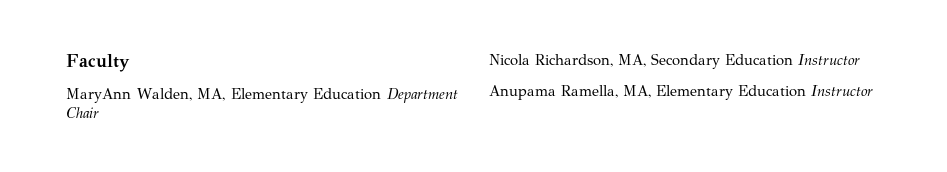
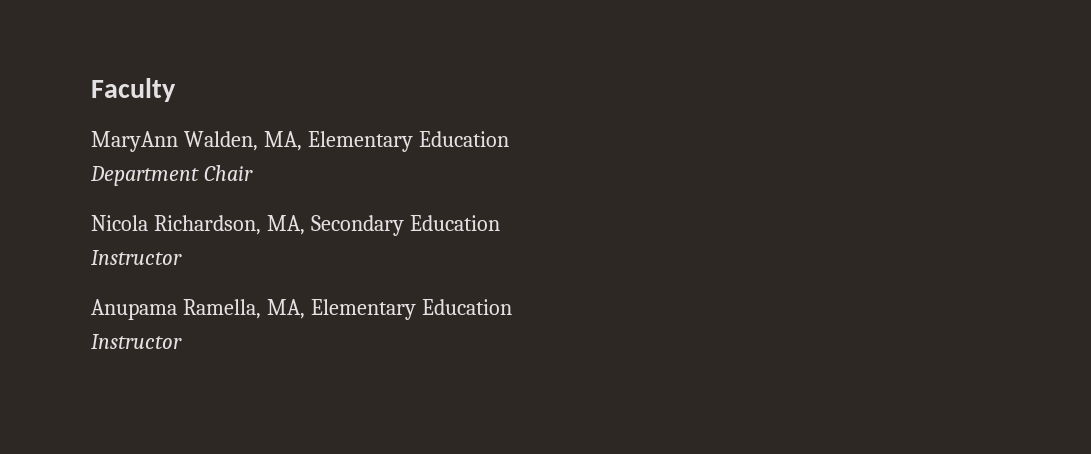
- MaryAnn Walden, MA, Elementary Education Department Chair
+ MaryAnn Walden, MA, Elementary Education
+ Department Chair
- Nicola Richardson, MA, Secondary Education Instructor
+ Nicola Richardson, MA, Secondary Education
+ Instructor
- Anupama Ramella, MA, Elementary Education Instructor
+ Anupama Ramella, MA, Elementary Education
+ Instructor

